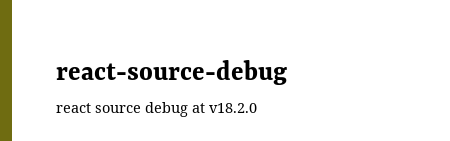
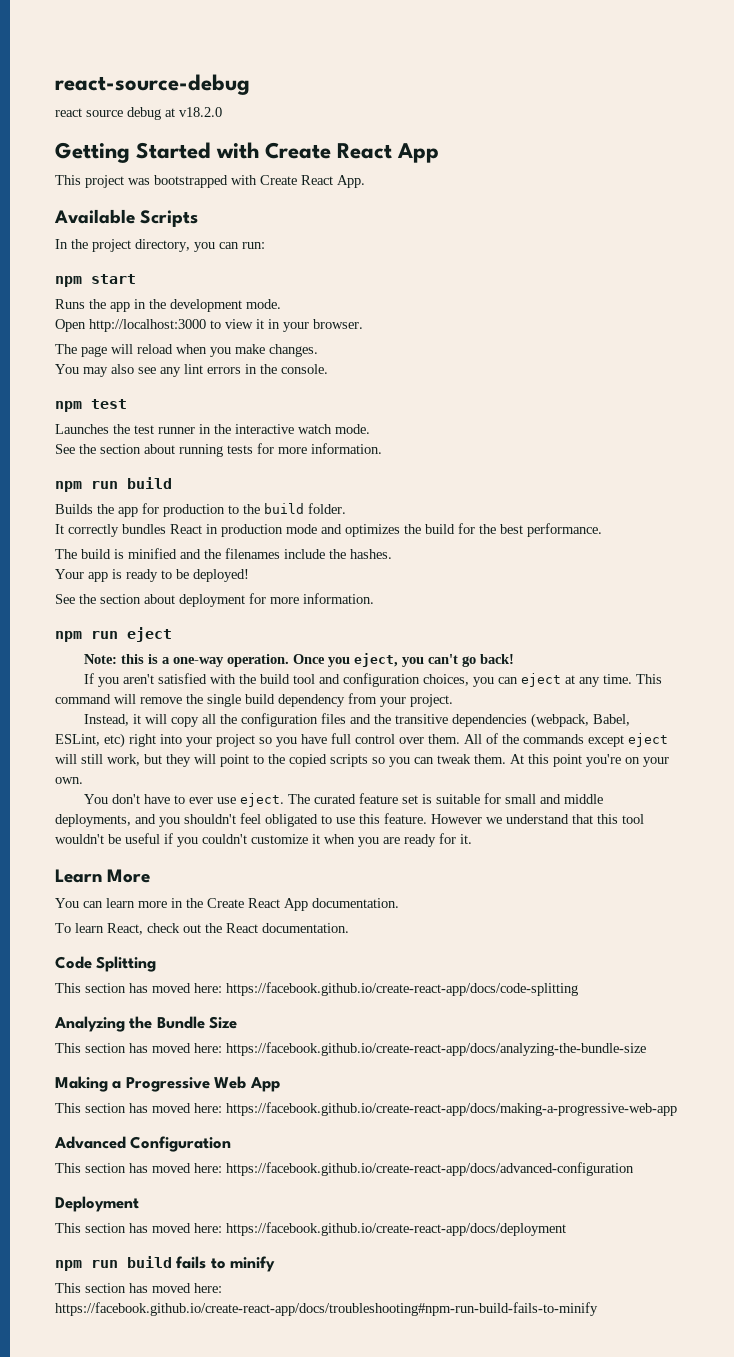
+ Getting Started with Create React App
+ This project was bootstrapped with Create React App.
+ Available Scripts
+ In the project directory, you can run:
+ npm start
+ Runs the app in the development mode.
+ Open http://localhost:3000 to view it in your browser.
+ The page will reload when you make changes.
+ You may also see any lint errors in the console.
+ npm test
+ Launches the test runner in the interactive watch mode.
+ See the section about running tests for more information.
+ npm run build
+ Builds the app for production to the build folder.
+ It correctly bundles React in production mode and optimizes the build for the best performance.
+ The build is minified and the filenames include the hashes.
+ Your app is ready to be deployed!
+ See the section about deployment for more information.
+ npm run eject
+ Note: this is a one-way operation. Once you eject, you can't go back!
+ If you aren't satisfied with the build tool and configuration choices, you can eject at any time. This command will remove the single build dependency from your project.
+ Instead, it will copy all the configuration files and the transitive dependencies (webpack, Babel, ESLint, etc) right into your project so you have full control over them. All of the commands except eject will still work, but they will point to the copied scripts so you can tweak them. At this point you're on your own.
+ You don't have to ever use eject. The curated feature set is suitable for small and middle deployments, and you shouldn't feel obligated to use this feature. However we understand that this tool wouldn't be useful if you couldn't customize it when you are ready for it.
+ Learn More
+ You can learn more in the Create React App documentation.
+ To learn React, check out the React documentation.
+ Code Splitting
+ This section has moved here: https://facebook.github.io/create-react-app/docs/code-splitting
+ Analyzing the Bundle Size
+ This section has moved here: https://facebook.github.io/create-react-app/docs/analyzing-the-bundle-size
+ Making a Progressive Web App
+ This section has moved here: https://facebook.github.io/create-react-app/docs/making-a-progressive-web-app
+ Advanced Configuration
+ This section has moved here: https://facebook.github.io/create-react-app/docs/advanced-configuration
+ Deployment
+ This section has moved here: https://facebook.github.io/create-react-app/docs/deployment
+ npm run build fails to minify
+ This section has moved here: https://facebook.github.io/create-react-app/docs/troubleshooting#npm-run-build-fails-to-minify

